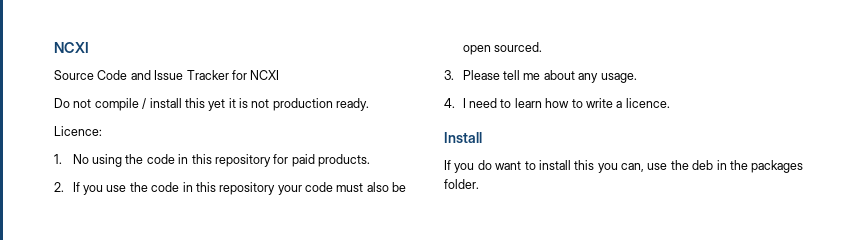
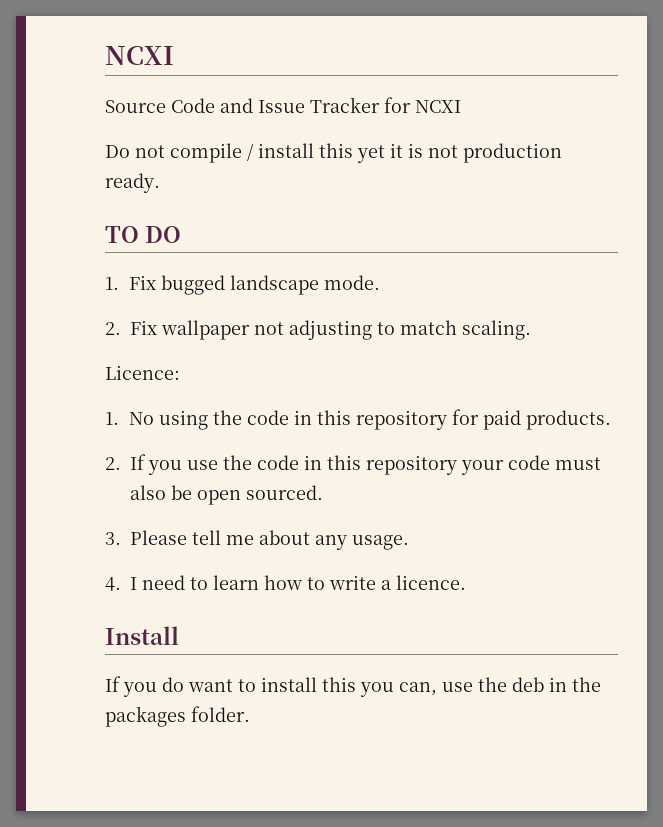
+ TO DO
+ 1. Fix bugged landscape mode.
+ 2. Fix wallpaper not adjusting to match scaling.

